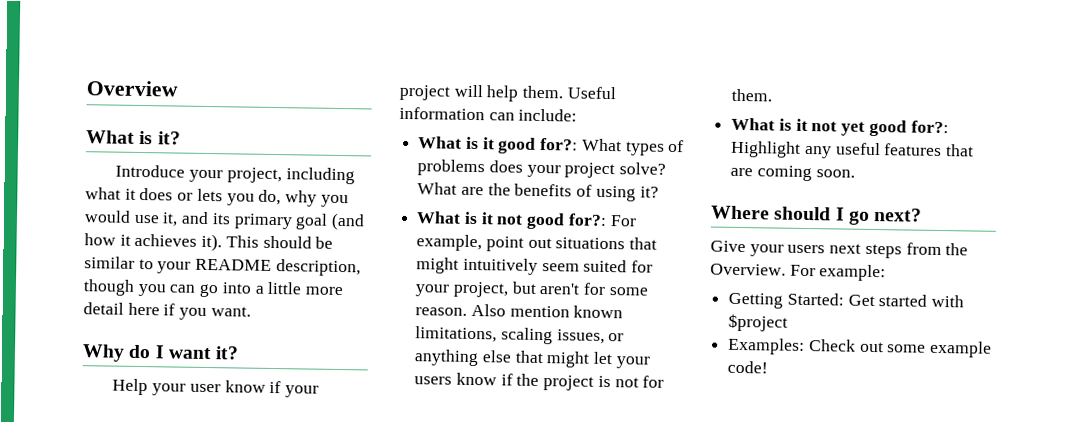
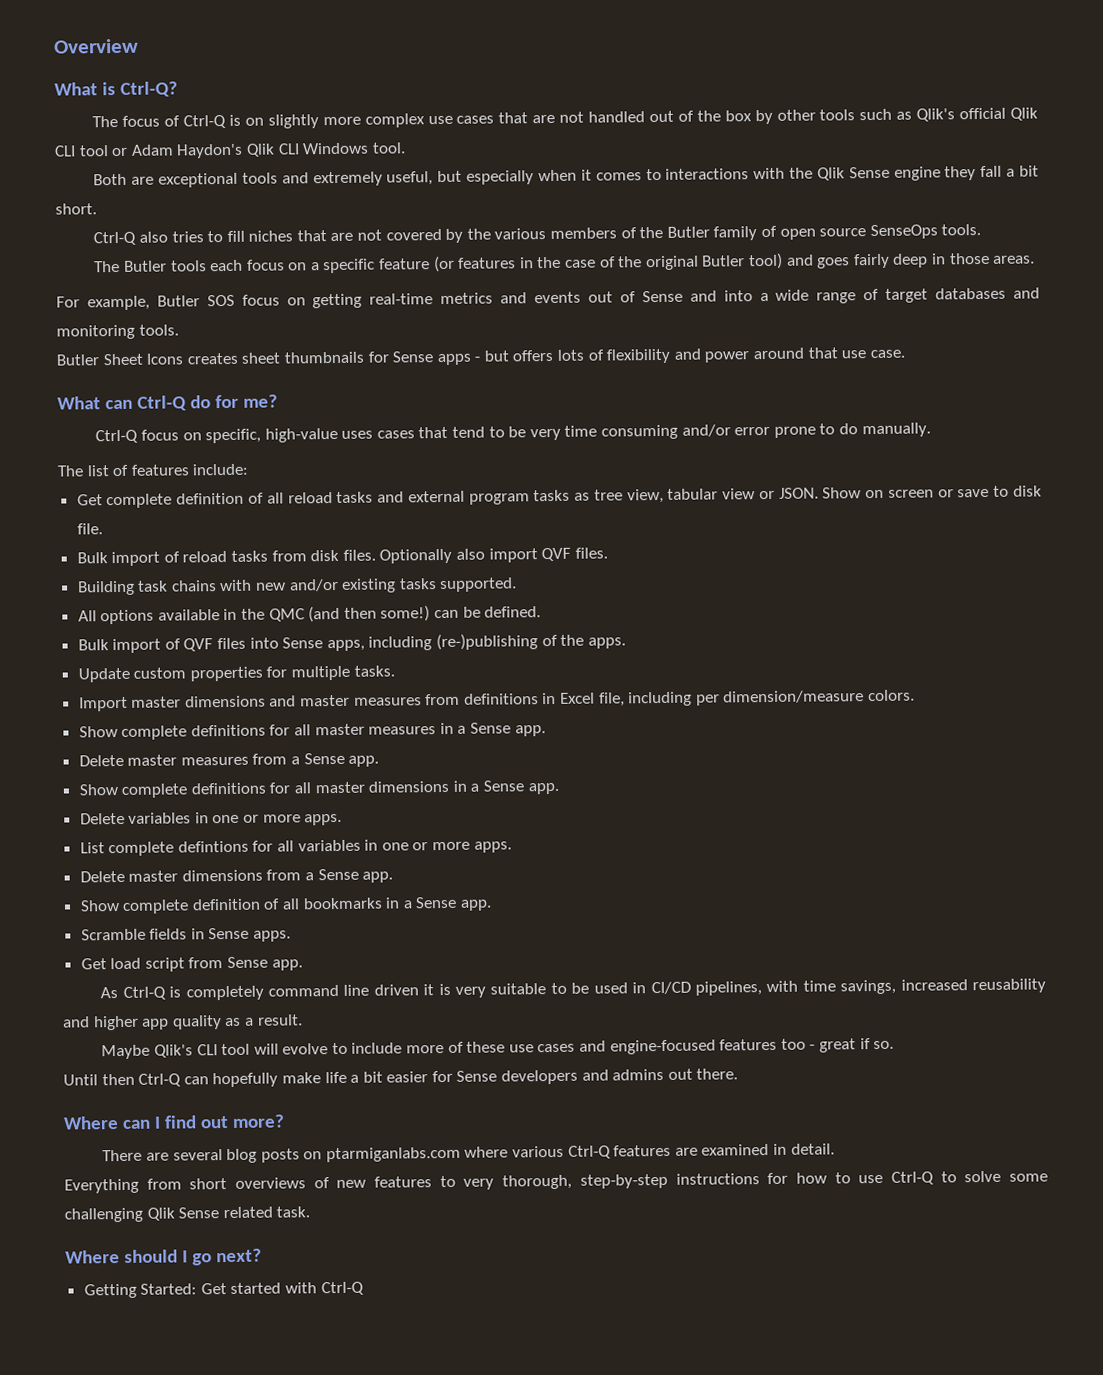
- What is it?
- Introduce your project, including what it does or lets you do, why you would use it, and its primary goal (and how it achieves it). This should be similar to your README description, though you can go into a little more detail here if you want.
- Why do I want it?
- Help your user know if your project will help them. Useful information can include:
- What is it good for?: What types of problems does your project solve? What are the benefits of using it?
- What is it not good for?: For example, point out situations that might intuitively seem suited for your project, but aren't for some reason. Also mention known limitations, scaling issues, or anything else that might let your users know if the project is not for them.
- What is it not yet good for?: Highlight any useful features that are coming soon.
+ What is Ctrl-Q?
+ The focus of Ctrl-Q is on slightly more complex use cases that are not handled out of the box by other tools such as Qlik's official Qlik CLI tool or Adam Haydon's Qlik CLI Windows tool.
+ Both are exceptional tools and extremely useful, but especially when it comes to interactions with the Qlik Sense engine they fall a bit short.
+ Ctrl-Q also tries to fill niches that are not covered by the various members of the Butler family of open source SenseOps tools.
+ The Butler tools each focus on a specific feature (or features in the case of the original Butler tool) and goes fairly deep in those areas.
+ For example, Butler SOS focus on getting real-time metrics and events out of Sense and into a wide range of target databases and monitoring tools.
+ Butler Sheet Icons creates sheet thumbnails for Sense apps - but offers lots of flexibility and power around that use case.
+ What can Ctrl-Q do for me?
+ Ctrl-Q focus on specific, high-value uses cases that tend to be very time consuming and/or error prone to do manually.
+ The list of features include:
+ Get complete definition of all reload tasks and external program tasks as tree view, tabular view or JSON. Show on screen or save to disk file.
+ Bulk import of reload tasks from disk files. Optionally also import QVF files.
+ Building task chains with new and/or existing tasks supported.
+ All options available in the QMC (and then some!) can be defined.
+ Bulk import of QVF files into Sense apps, including (re-)publishing of the apps.
+ Update custom properties for multiple tasks.
+ Import master dimensions and master measures from definitions in Excel file, including per dimension/measure colors.
+ Show complete definitions for all master measures in a Sense app.
+ Delete master measures from a Sense app.
+ Show complete definitions for all master dimensions in a Sense app.
+ Delete variables in one or more apps.
+ List complete defintions for all variables in one or more apps.
+ Delete master dimensions from a Sense app.
+ Show complete definition of all bookmarks in a Sense app.
+ Scramble fields in Sense apps.
+ Get load script from Sense app.
+ As Ctrl-Q is completely command line driven it is very suitable to be used in CI/CD pipelines, with time savings, increased reusability and higher app quality as a result.
+ Maybe Qlik's CLI tool will evolve to include more of these use cases and engine-focused features too - great if so.
+ Until then Ctrl-Q can hopefully make life a bit easier for Sense developers and admins out there.
+ Where can I find out more?
+ There are several blog posts on ptarmiganlabs.com where various Ctrl-Q features are examined in detail.
+ Everything from short overviews of new features to very thorough, step-by-step instructions for how to use Ctrl-Q to solve some challenging Qlik Sense related task.
- Give your users next steps from the Overview. For example:
- Getting Started: Get started with $project
- Examples: Check out some example code!
+ Getting Started: Get started with Ctrl-Q

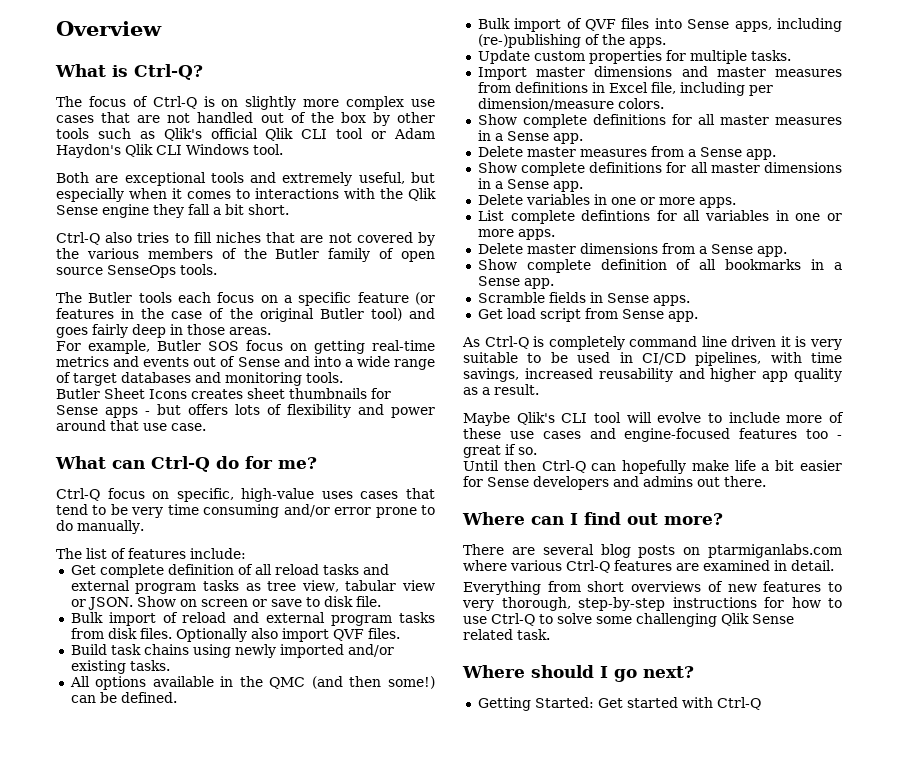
- Bulk import of reload tasks from disk files.
+ Bulk import of reload and external program tasks from disk files.
- Building task chains with new and/or existing tasks supported.
+ Build task chains using newly imported and/or existing tasks.

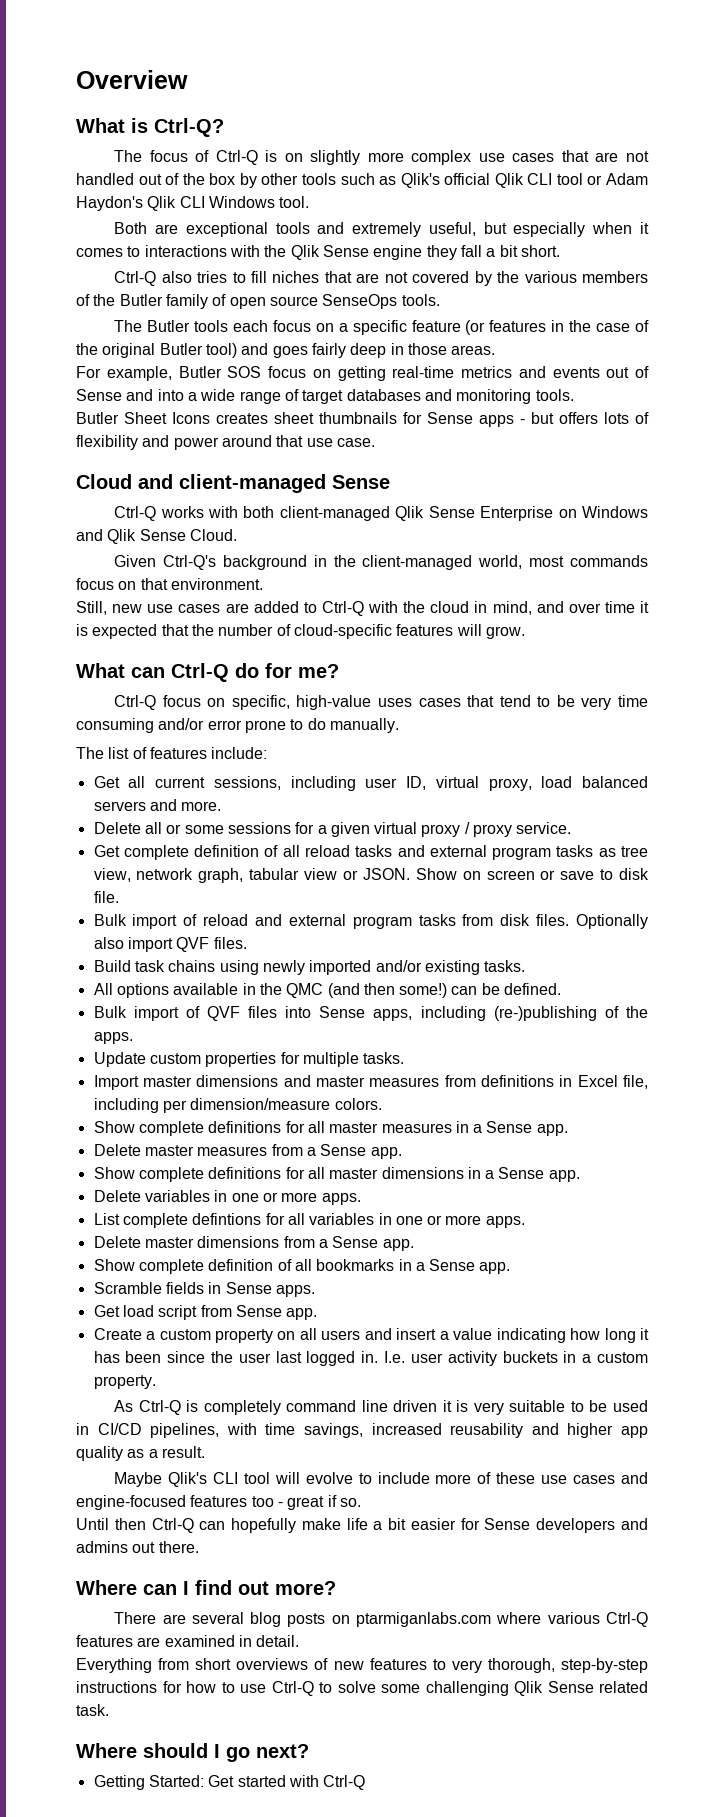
+ Cloud and client-managed Sense
+ Ctrl-Q works with both client-managed Qlik Sense Enterprise on Windows and Qlik Sense Cloud.
+ Given Ctrl-Q's background in the client-managed world, most commands focus on that environment.
+ Still, new use cases are added to Ctrl-Q with the cloud in mind, and over time it is expected that the number of cloud-specific features will grow.
+ Get all current sessions, including user ID, virtual proxy, load balanced servers and more.
+ Delete all or some sessions for a given virtual proxy / proxy service.
- Get complete definition of all reload tasks and external program tasks as tree view, tabular view or JSON.
+ Get complete definition of all reload tasks and external program tasks as tree view, network graph, tabular view or JSON.
+ Create a custom property on all users and insert a value indicating how long it has been since the user last logged in. I.e. user activity buckets in a custom property.

